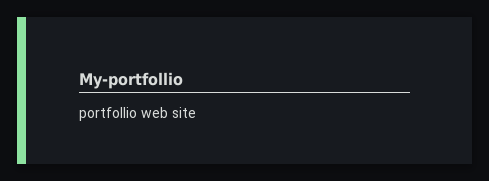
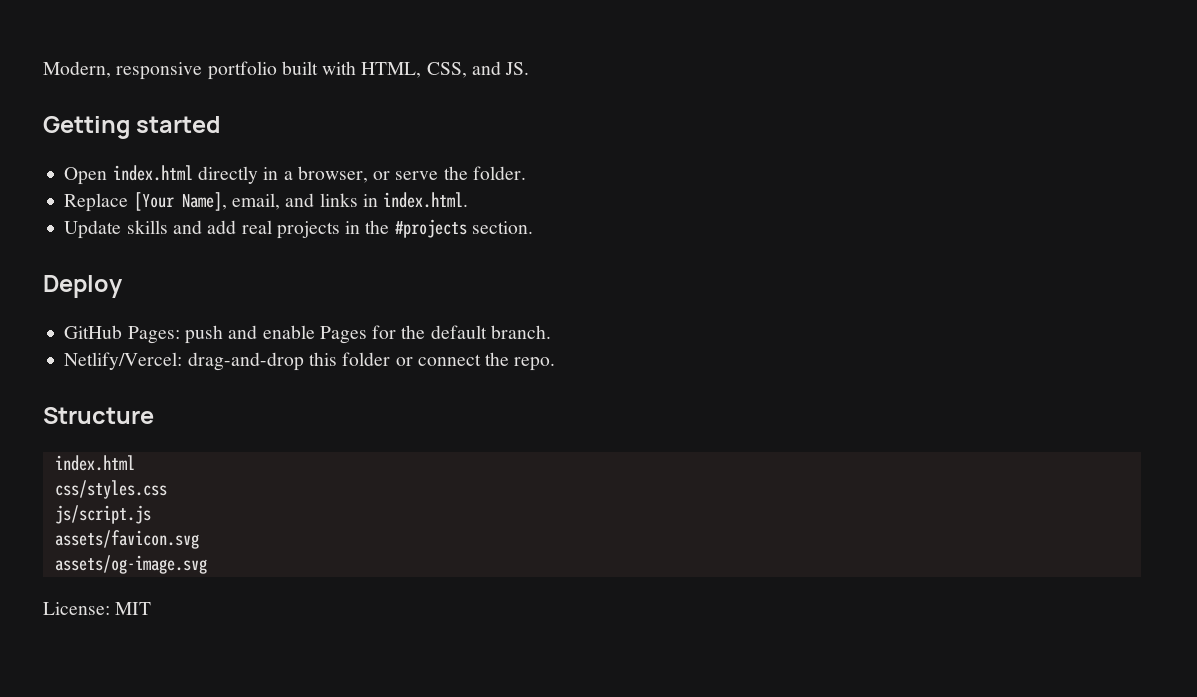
- My-portfollio
- portfollio web site
+ Modern, responsive portfolio built with HTML, CSS, and JS.
+ Getting started
+ Open index.html directly in a browser, or serve the folder.
+ Replace [Your Name], email, and links in index.html.
+ Update skills and add real projects in the #projects section.
+ Deploy
+ GitHub Pages: push and enable Pages for the default branch.
+ Netlify/Vercel: drag-and-drop this folder or connect the repo.
+ Structure
+ index.html
+ css/styles.css
+ js/script.js
+ assets/favicon.svg
+ assets/og-image.svg
+ License: MIT

